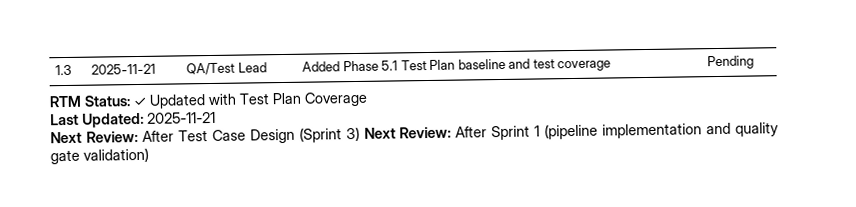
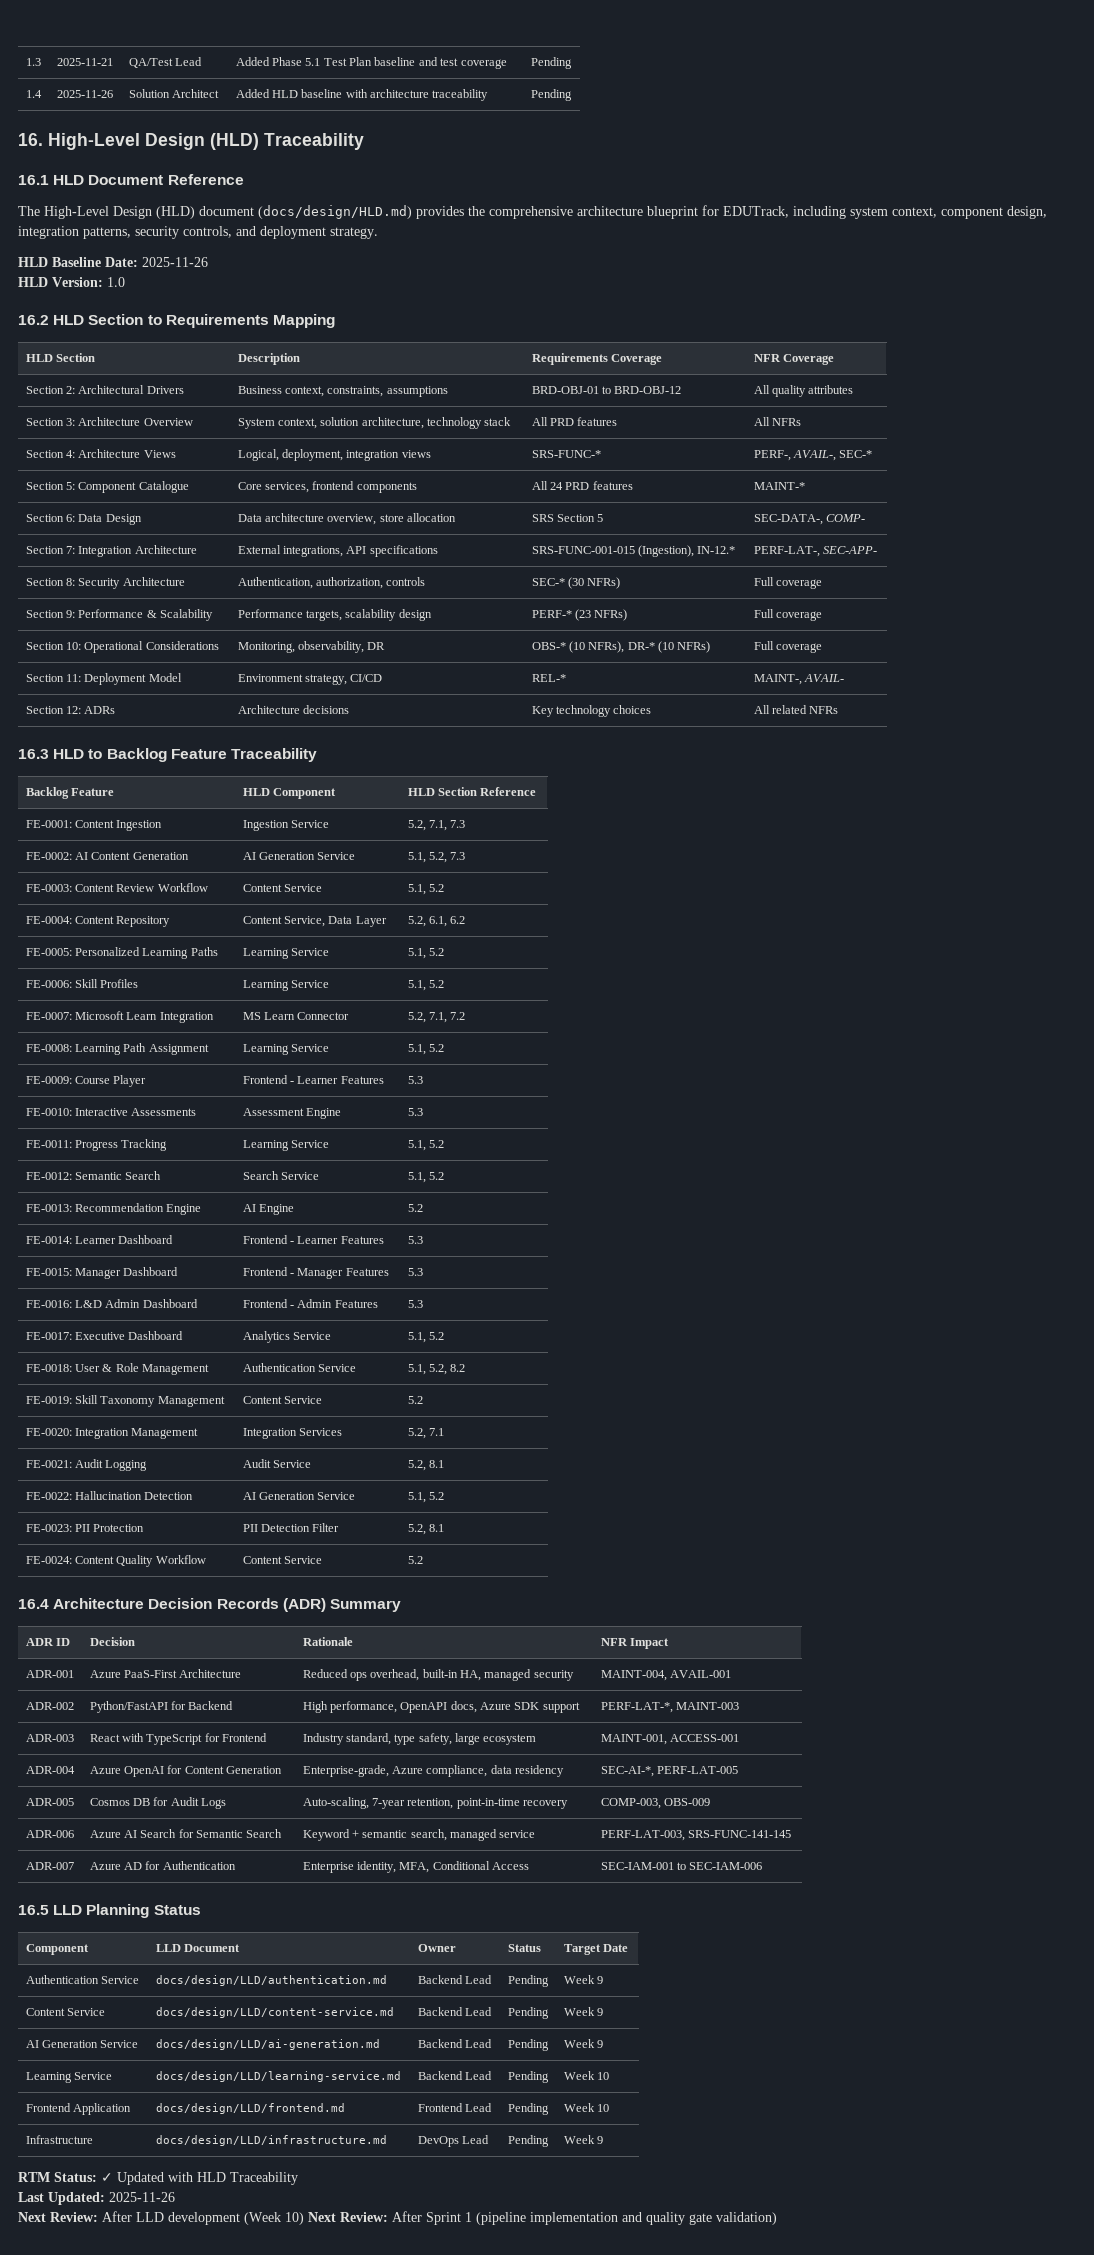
+ 1.4 | 2025-11-26 | Solution Architect | Added HLD baseline with architecture traceability | Pending
+ 16. High-Level Design (HLD) Traceability
+ 16.1 HLD Document Reference
+ The High-Level Design (HLD) document (docs/design/HLD.md) provides the comprehensive architecture blueprint for EDUTrack, including system context, component design, integration patterns, security controls, and deployment strategy.
+ HLD Baseline Date: 2025-11-26
+ HLD Version: 1.0
+ 16.2 HLD Section to Requirements Mapping
+ HLD Section | Description | Requirements Coverage | NFR Coverage
+ Section 2: Architectural Drivers | Business context, constraints, assumptions | BRD-OBJ-01 to BRD-OBJ-12 | All quality attributes
+ Section 3: Architecture Overview | System context, solution architecture, technology stack | All PRD features | All NFRs
+ Section 4: Architecture Views | Logical, deployment, integration views | SRS-FUNC-* | PERF-, AVAIL-, SEC-*
+ Section 5: Component Catalogue | Core services, frontend components | All 24 PRD features | MAINT-*
+ Section 6: Data Design | Data architecture overview, store allocation | SRS Section 5 | SEC-DATA-, COMP-
+ Section 7: Integration Architecture | External integrations, API specifications | SRS-FUNC-001-015 (Ingestion), IN-12.* | PERF-LAT-, SEC-APP-
+ Section 8: Security Architecture | Authentication, authorization, controls | SEC-* (30 NFRs) | Full coverage
+ Section 9: Performance & Scalability | Performance targets, scalability design | PERF-* (23 NFRs) | Full coverage
+ Section 10: Operational Considerations | Monitoring, observability, DR | OBS-* (10 NFRs), DR-* (10 NFRs) | Full coverage
+ Section 11: Deployment Model | Environment strategy, CI/CD | REL-* | MAINT-, AVAIL-
+ Section 12: ADRs | Architecture decisions | Key technology choices | All related NFRs
+ 16.3 HLD to Backlog Feature Traceability
+ Backlog Feature | HLD Component | HLD Section Reference
+ FE-0001: Content Ingestion | Ingestion Service | 5.2, 7.1, 7.3
+ FE-0002: AI Content Generation | AI Generation Service | 5.1, 5.2, 7.3
+ FE-0003: Content Review Workflow | Content Service | 5.1, 5.2
+ FE-0004: Content Repository | Content Service, Data Layer | 5.2, 6.1, 6.2
+ FE-0005: Personalized Learning Paths | Learning Service | 5.1, 5.2
+ FE-0006: Skill Profiles | Learning Service | 5.1, 5.2
+ FE-0007: Microsoft Learn Integration | MS Learn Connector | 5.2, 7.1, 7.2
+ FE-0008: Learning Path Assignment | Learning Service | 5.1, 5.2
+ FE-0009: Course Player | Frontend - Learner Features | 5.3
+ FE-0010: Interactive Assessments | Assessment Engine | 5.3
+ FE-0011: Progress Tracking | Learning Service | 5.1, 5.2
+ FE-0012: Semantic Search | Search Service | 5.1, 5.2
+ FE-0013: Recommendation Engine | AI Engine | 5.2
+ FE-0014: Learner Dashboard | Frontend - Learner Features | 5.3
+ FE-0015: Manager Dashboard | Frontend - Manager Features | 5.3
+ FE-0016: L&D Admin Dashboard | Frontend - Admin Features | 5.3
+ FE-0017: Executive Dashboard | Analytics Service | 5.1, 5.2
+ FE-0018: User & Role Management | Authentication Service | 5.1, 5.2, 8.2
+ FE-0019: Skill Taxonomy Management | Content Service | 5.2
+ FE-0020: Integration Management | Integration Services | 5.2, 7.1
+ FE-0021: Audit Logging | Audit Service | 5.2, 8.1
+ FE-0022: Hallucination Detection | AI Generation Service | 5.1, 5.2
+ FE-0023: PII Protection | PII Detection Filter | 5.2, 8.1
+ FE-0024: Content Quality Workflow | Content Service | 5.2
+ 16.4 Architecture Decision Records (ADR) Summary
+ ADR ID | Decision | Rationale | NFR Impact
+ ADR-001 | Azure PaaS-First Architecture | Reduced ops overhead, built-in HA, managed security | MAINT-004, AVAIL-001
+ ADR-002 | Python/FastAPI for Backend | High performance, OpenAPI docs, Azure SDK support | PERF-LAT-*, MAINT-003
+ ADR-003 | React with TypeScript for Frontend | Industry standard, type safety, large ecosystem | MAINT-001, ACCESS-001
+ ADR-004 | Azure OpenAI for Content Generation | Enterprise-grade, Azure compliance, data residency | SEC-AI-*, PERF-LAT-005
+ ADR-005 | Cosmos DB for Audit Logs | Auto-scaling, 7-year retention, point-in-time recovery | COMP-003, OBS-009
+ ADR-006 | Azure AI Search for Semantic Search | Keyword + semantic search, managed service | PERF-LAT-003, SRS-FUNC-141-145
+ ADR-007 | Azure AD for Authentication | Enterprise identity, MFA, Conditional Access | SEC-IAM-001 to SEC-IAM-006
+ 16.5 LLD Planning Status
+ Component | LLD Document | Owner | Status | Target Date
+ Authentication Service | docs/design/LLD/authentication.md | Backend Lead | Pending | Week 9
+ Content Service | docs/design/LLD/content-service.md | Backend Lead | Pending | Week 9
+ AI Generation Service | docs/design/LLD/ai-generation.md | Backend Lead | Pending | Week 9
+ Learning Service | docs/design/LLD/learning-service.md | Backend Lead | Pending | Week 10
+ Frontend Application | docs/design/LLD/frontend.md | Frontend Lead | Pending | Week 10
+ Infrastructure | docs/design/LLD/infrastructure.md | DevOps Lead | Pending | Week 9
- RTM Status: ✓ Updated with Test Plan Coverage
+ RTM Status: ✓ Updated with HLD Traceability
- Last Updated: 2025-11-21
- Next Review: After Test Case Design (Sprint 3) Next Review: After Sprint 1 (pipeline implementation and quality gate validation)
+ Last Updated: 2025-11-26
+ Next Review: After LLD development (Week 10) Next Review: After Sprint 1 (pipeline implementation and quality gate validation)

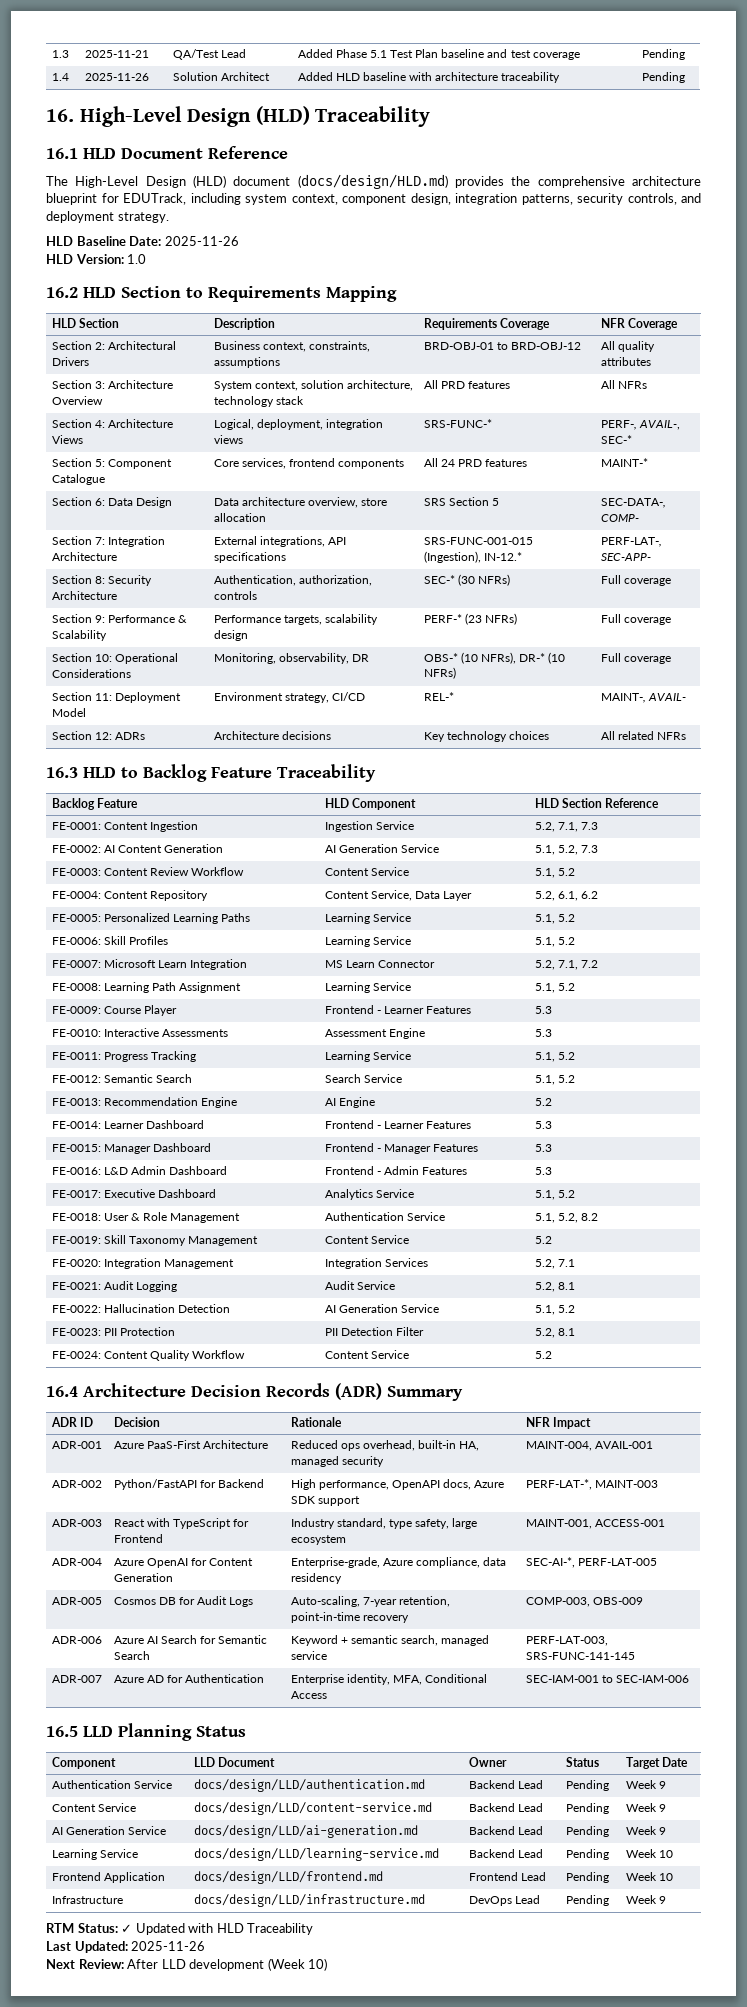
- Next Review: After LLD development (Week 10) Next Review: After Sprint 1 (pipeline implementation and quality gate validation)
+ Next Review: After LLD development (Week 10)

